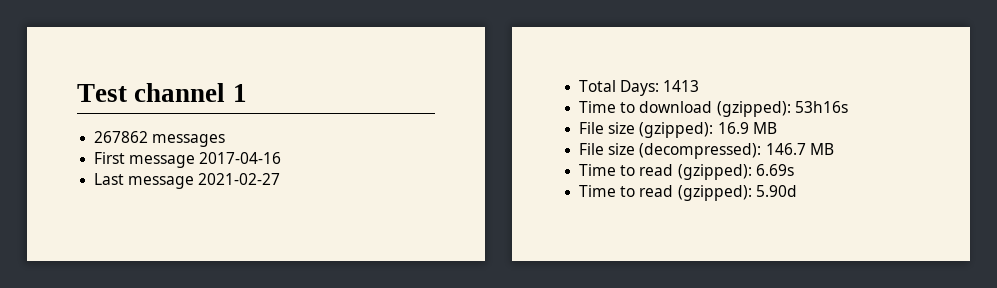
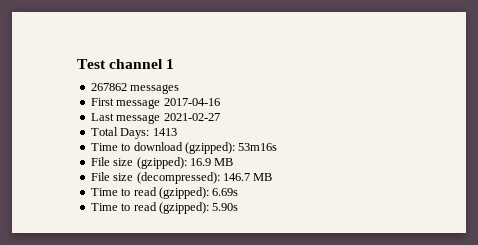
- Time to download (gzipped): 53h16s
+ Time to download (gzipped): 53m16s
- Time to read (gzipped): 5.90d
+ Time to read (gzipped): 5.90s

